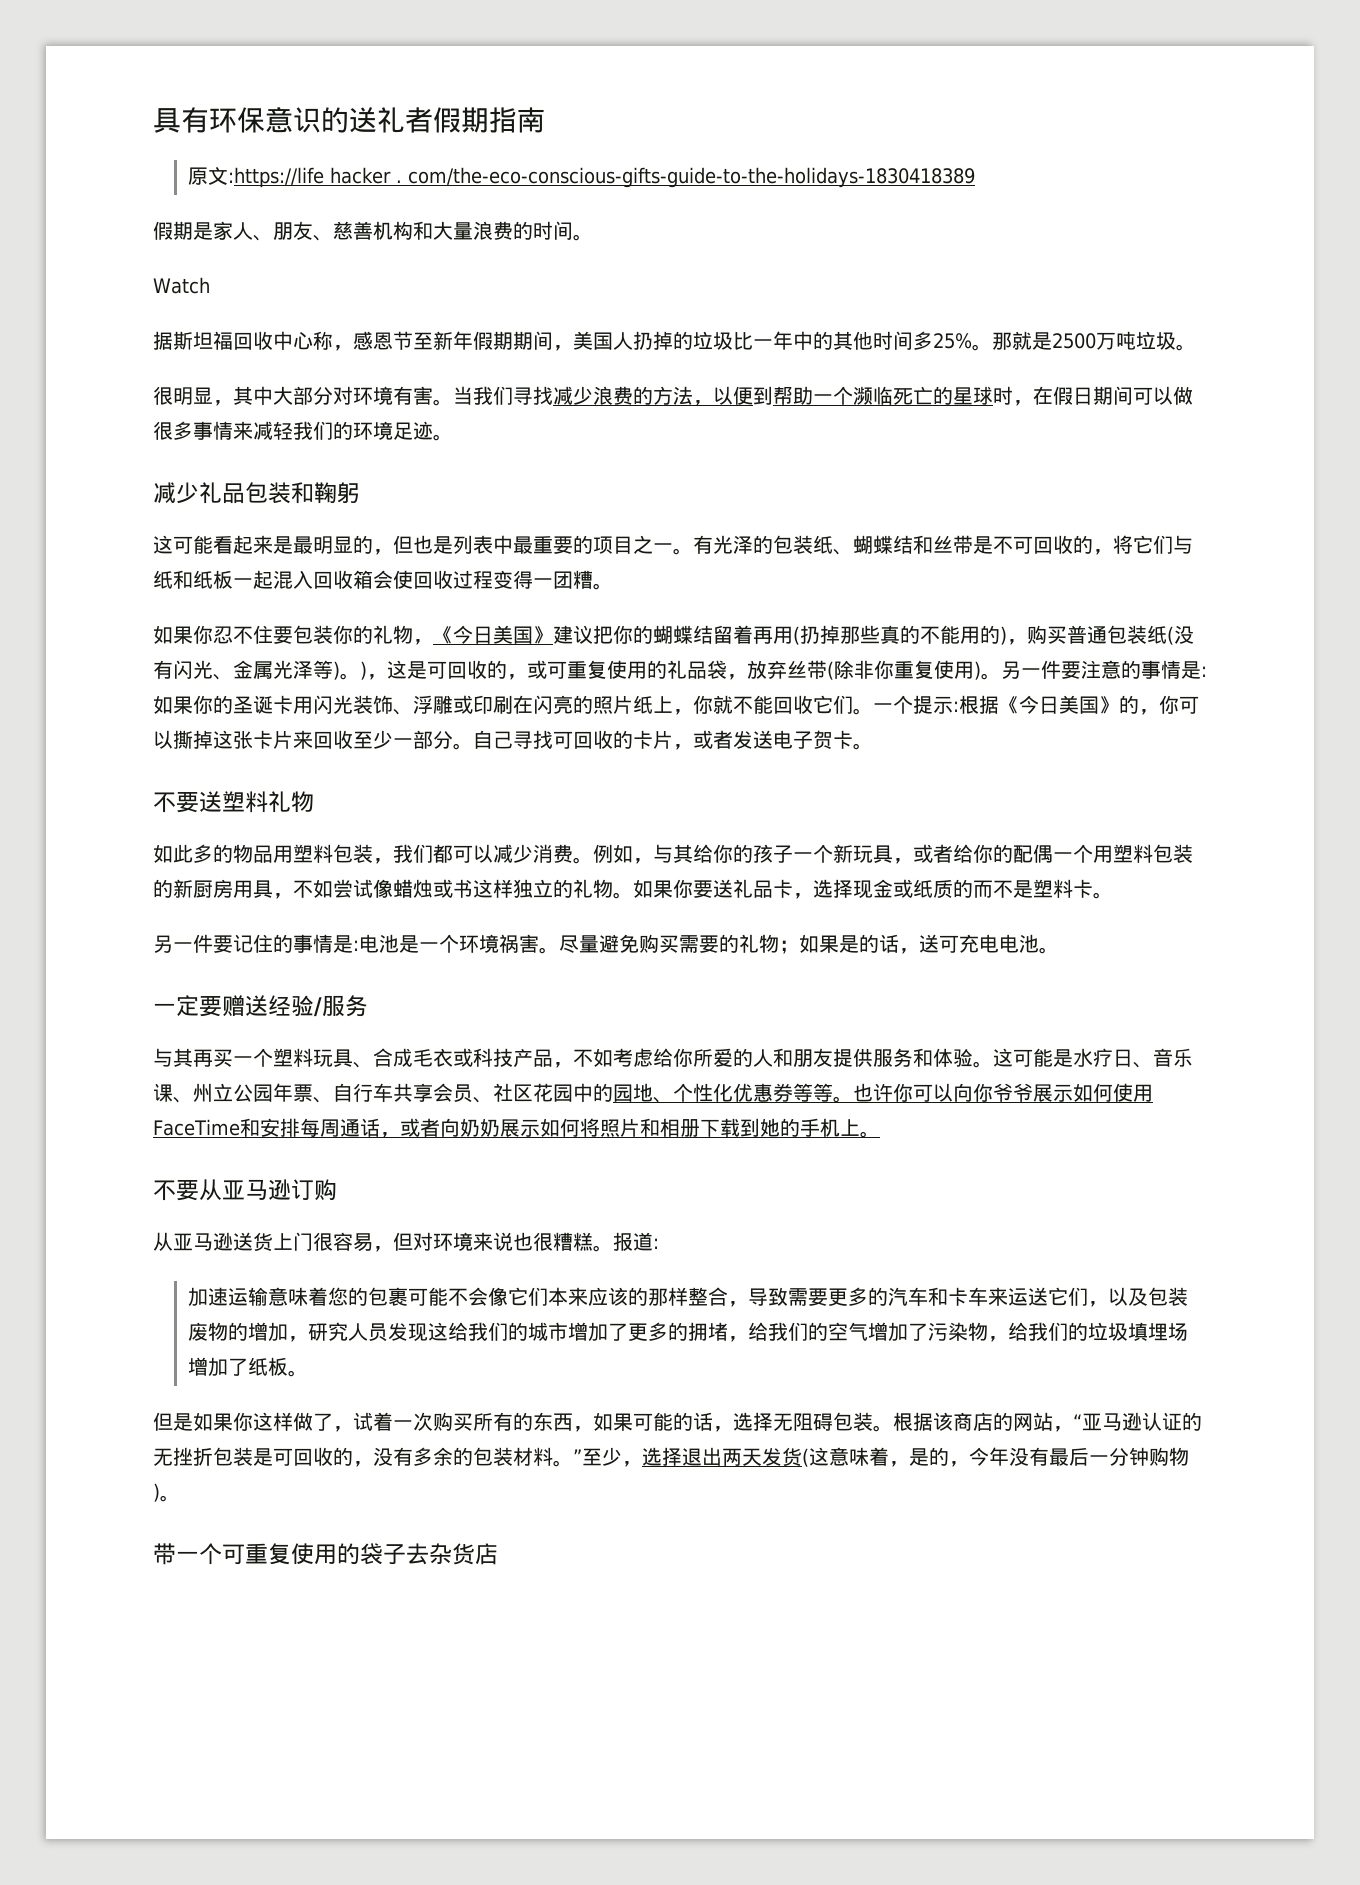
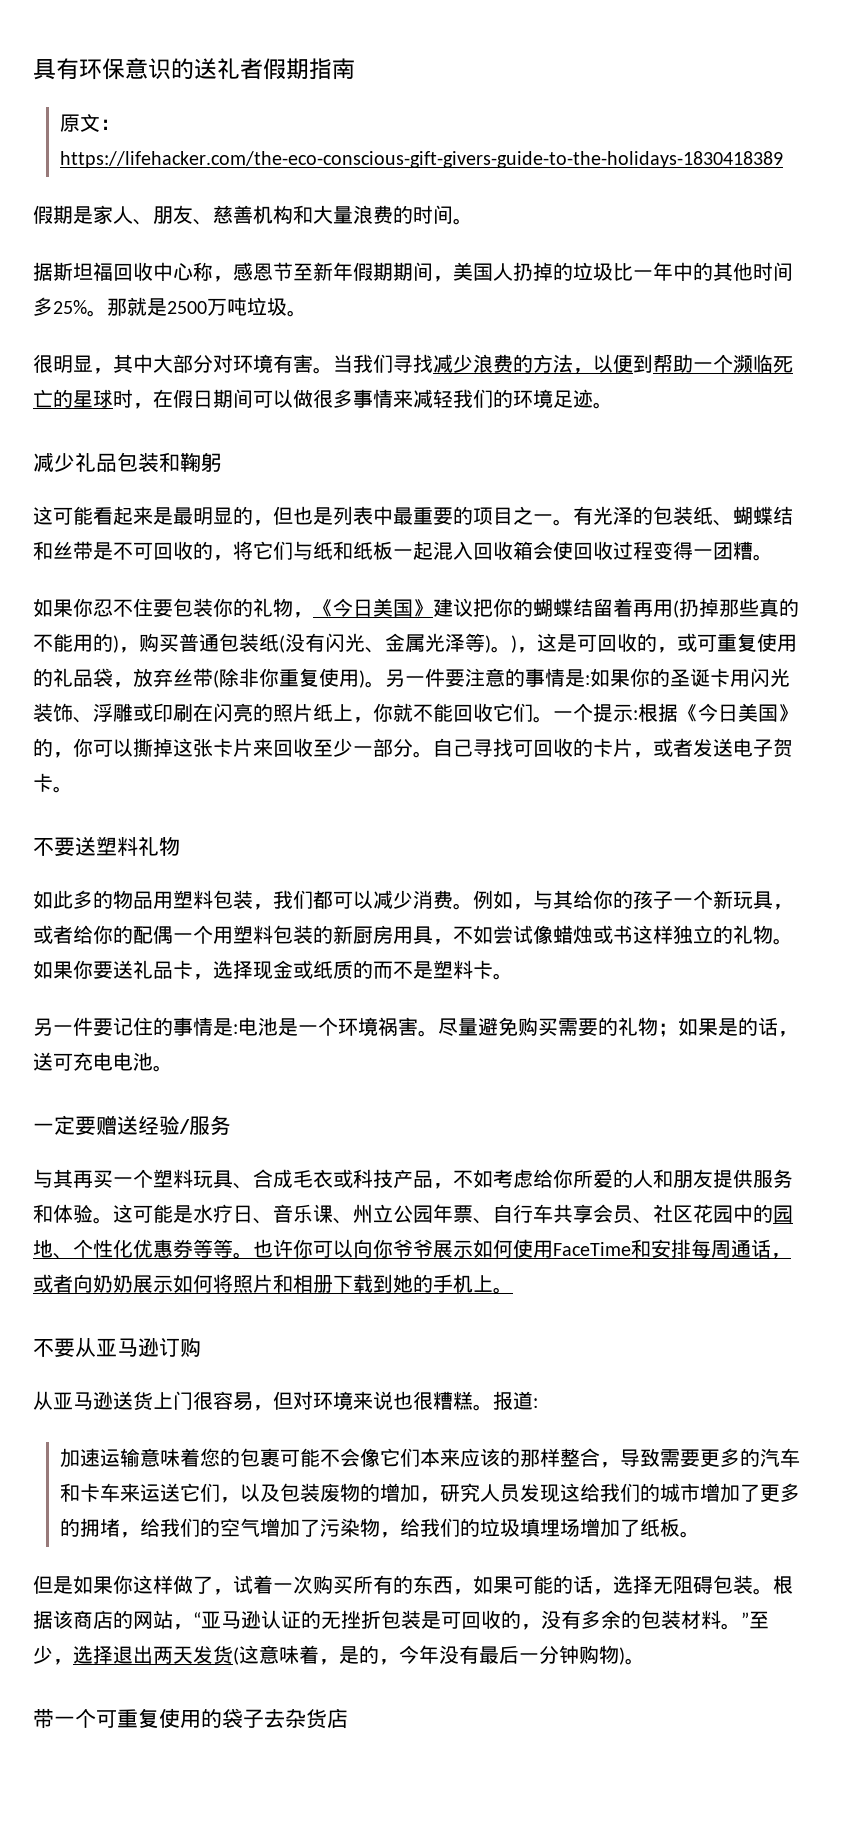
- 原文:https://life hacker . com/the-eco-conscious-gifts-guide-to-the-holidays-1830418389
+ 原文：https://lifehacker.com/the-eco-conscious-gift-givers-guide-to-the-holidays-1830418389
- Watch

